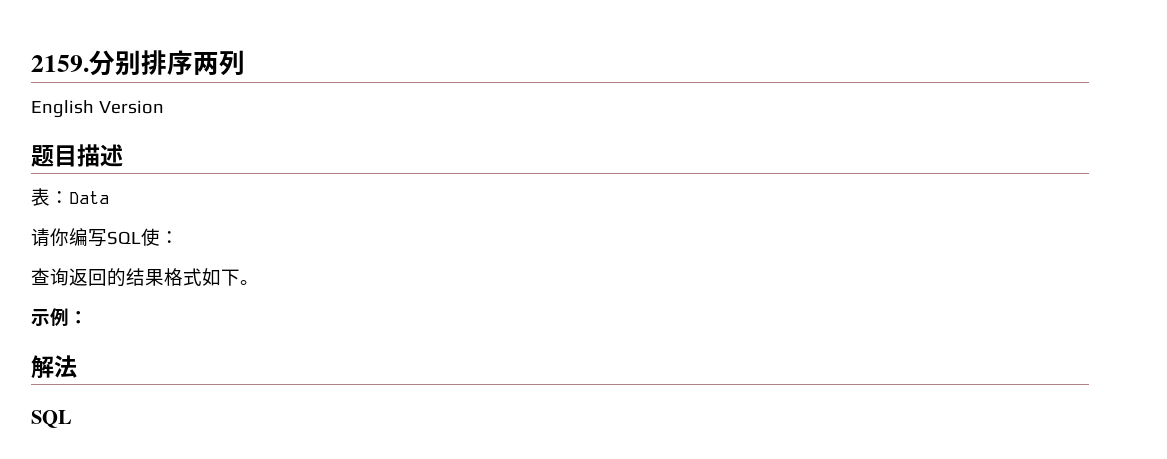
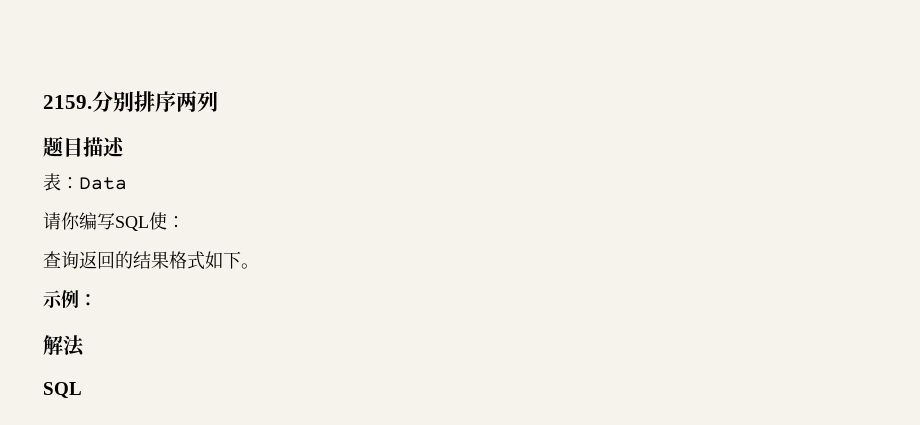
- English Version

